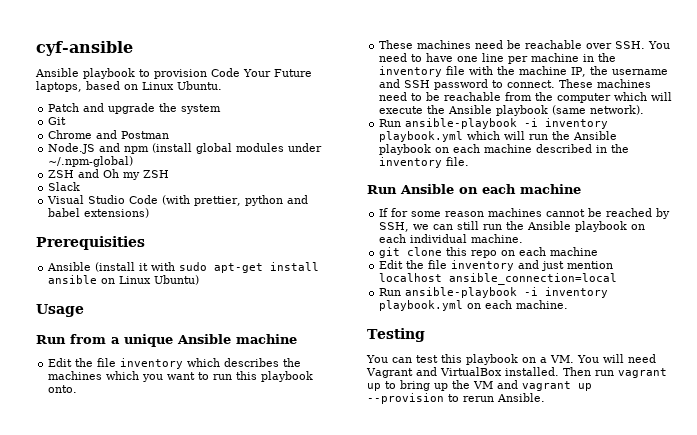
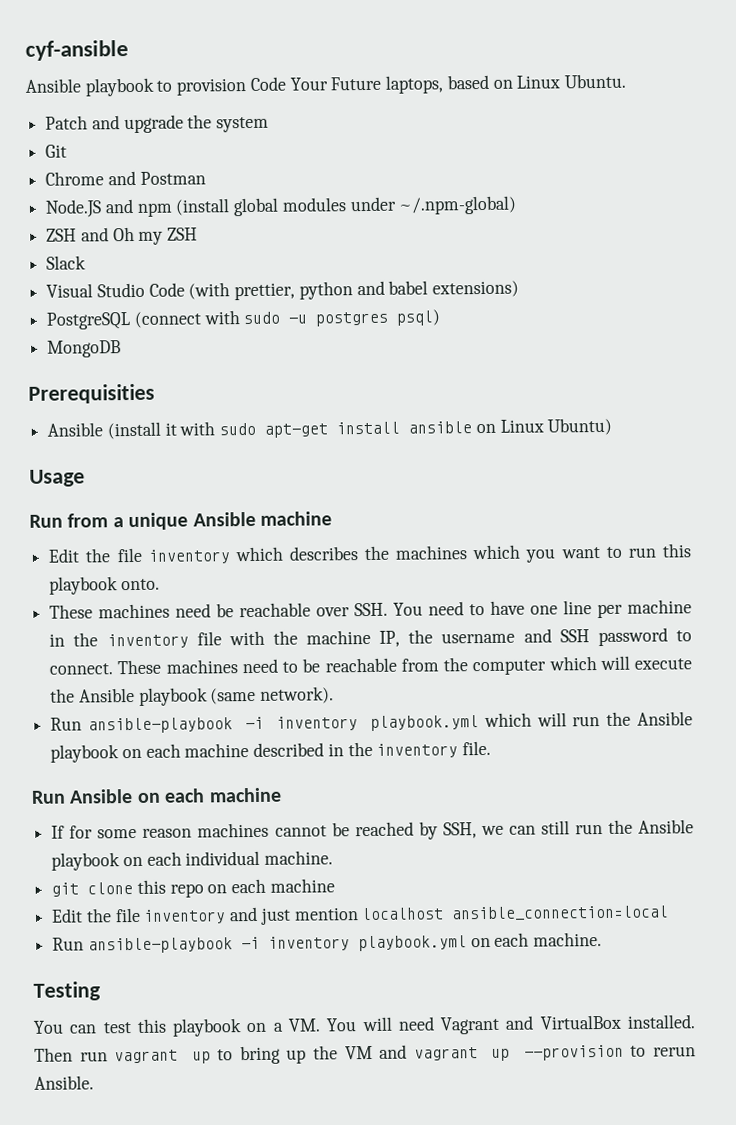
+ PostgreSQL (connect with sudo -u postgres psql)
+ MongoDB

